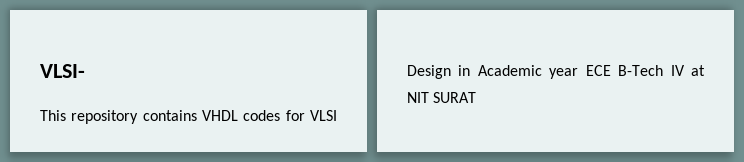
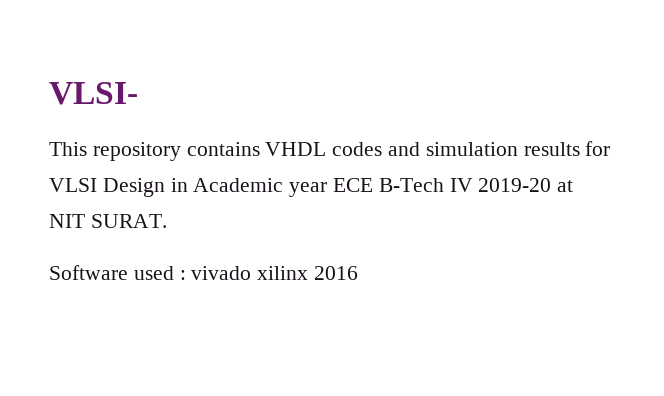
- This repository contains VHDL codes for VLSI Design in Academic year ECE B-Tech IV at NIT SURAT
+ This repository contains VHDL codes and simulation results for VLSI Design in Academic year ECE B-Tech IV 2019-20 at NIT SURAT.
+ Software used : vivado xilinx 2016

